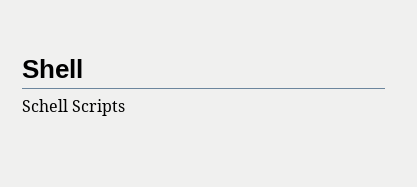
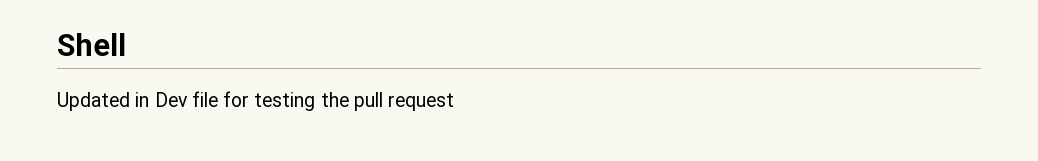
- Schell Scripts
+ Updated in Dev file for testing the pull request

